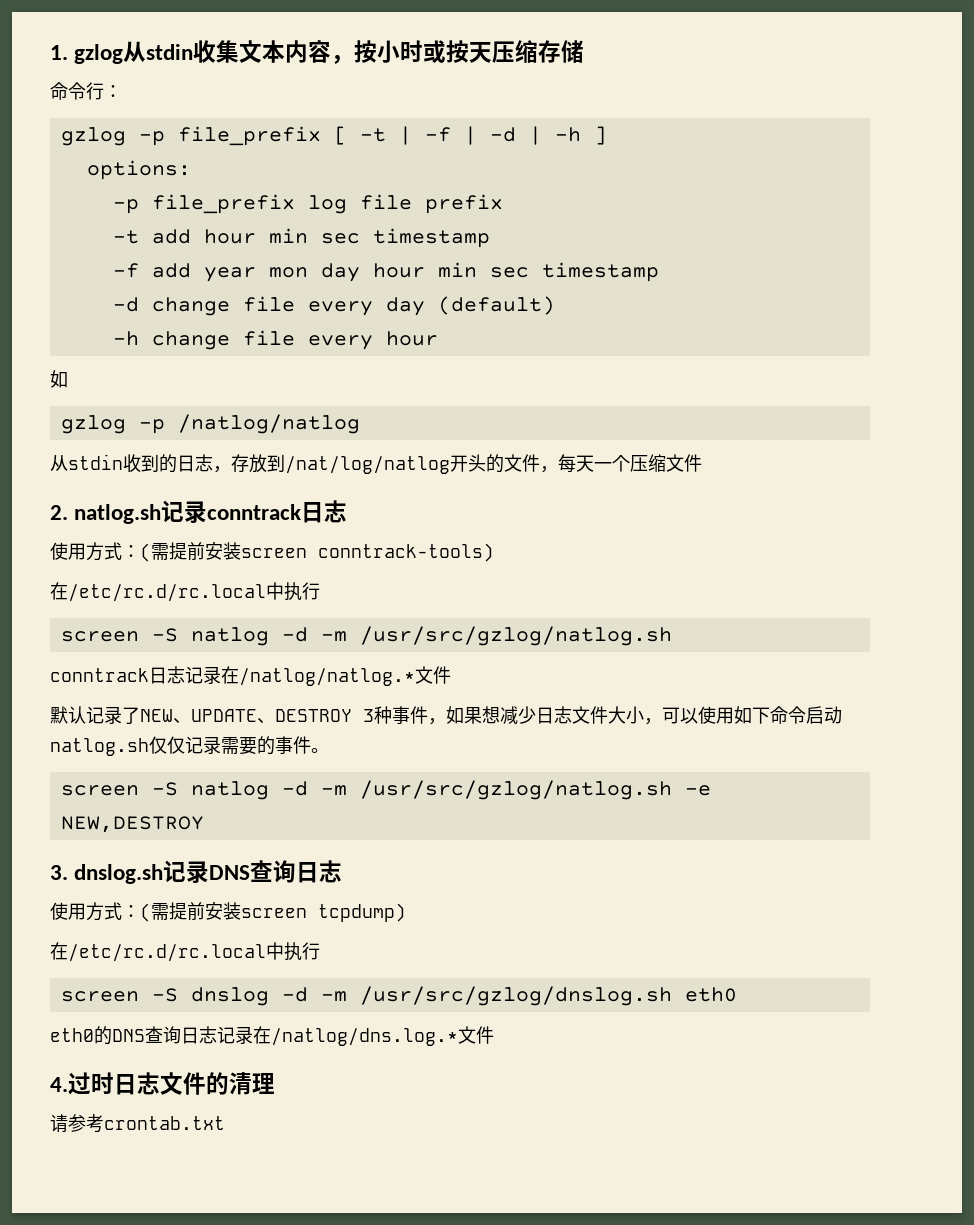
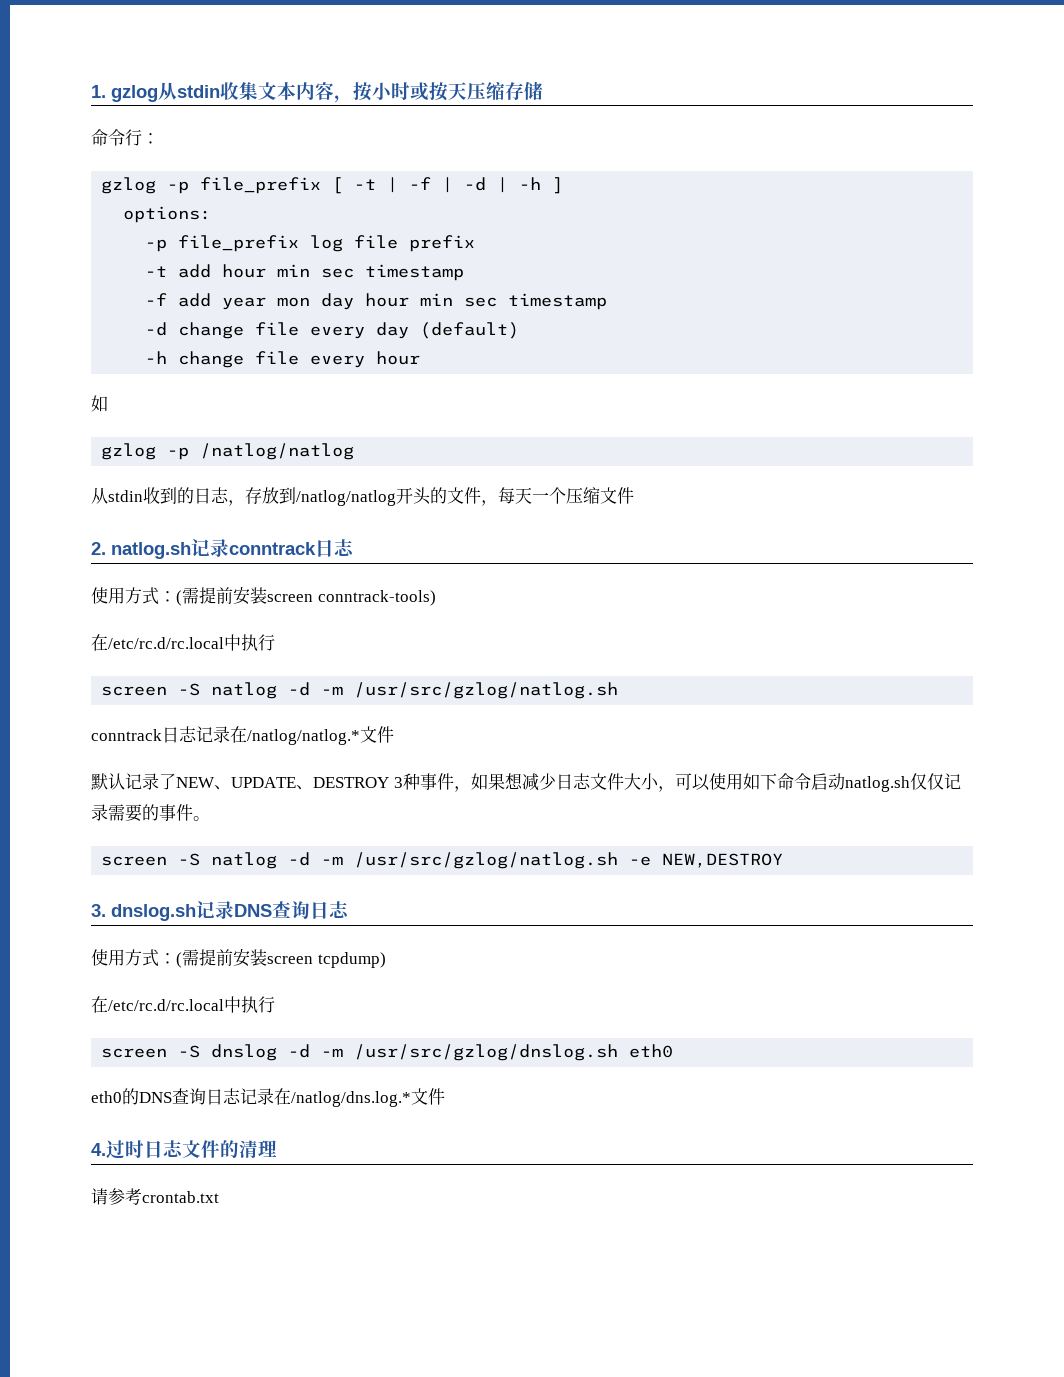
- 从stdin收到的日志，存放到/nat/log/natlog开头的文件，每天一个压缩文件
+ 从stdin收到的日志，存放到/natlog/natlog开头的文件，每天一个压缩文件

